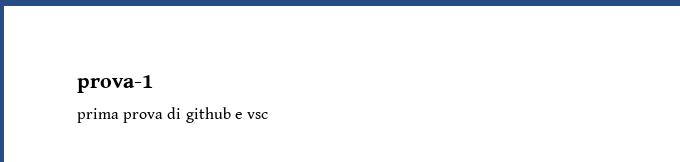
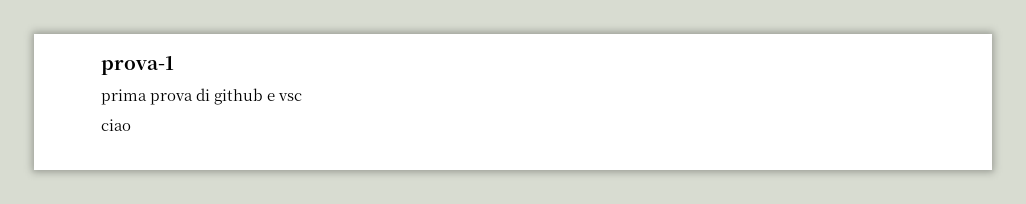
+ ciao

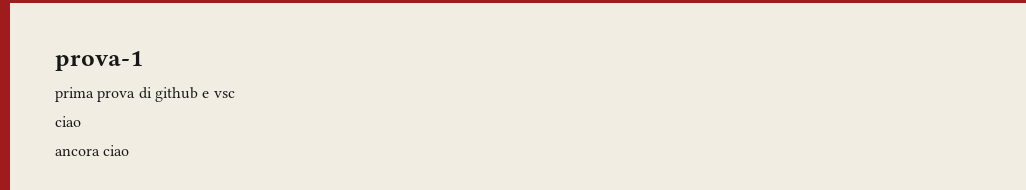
+ ancora ciao

